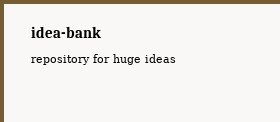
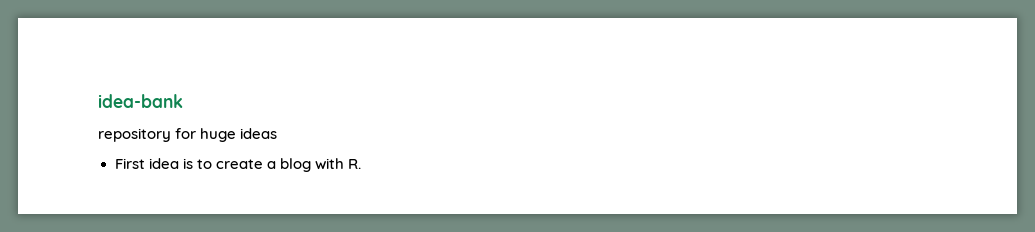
+ First idea is to create a blog with R.

